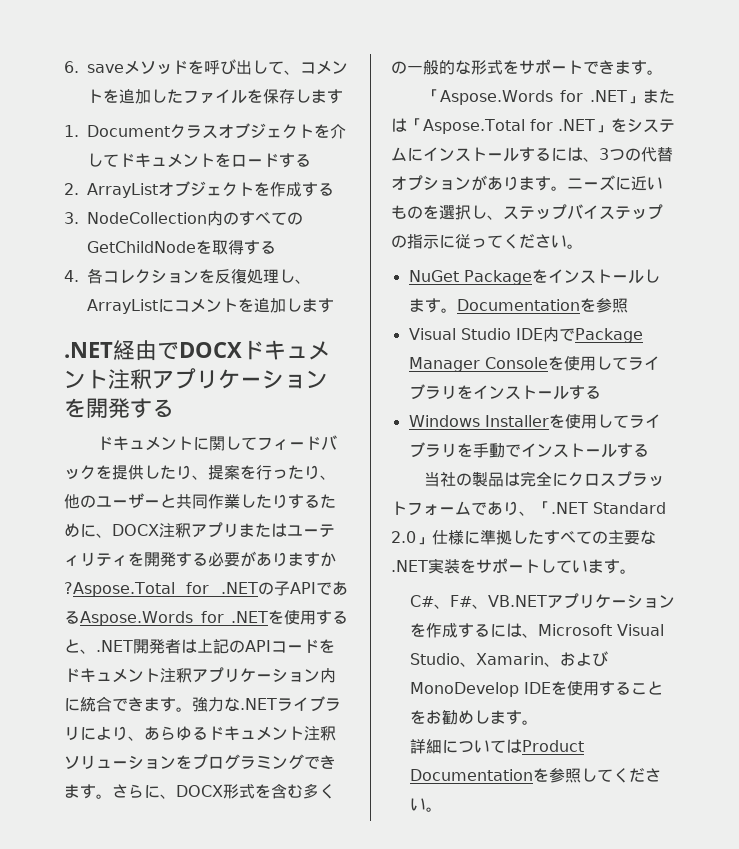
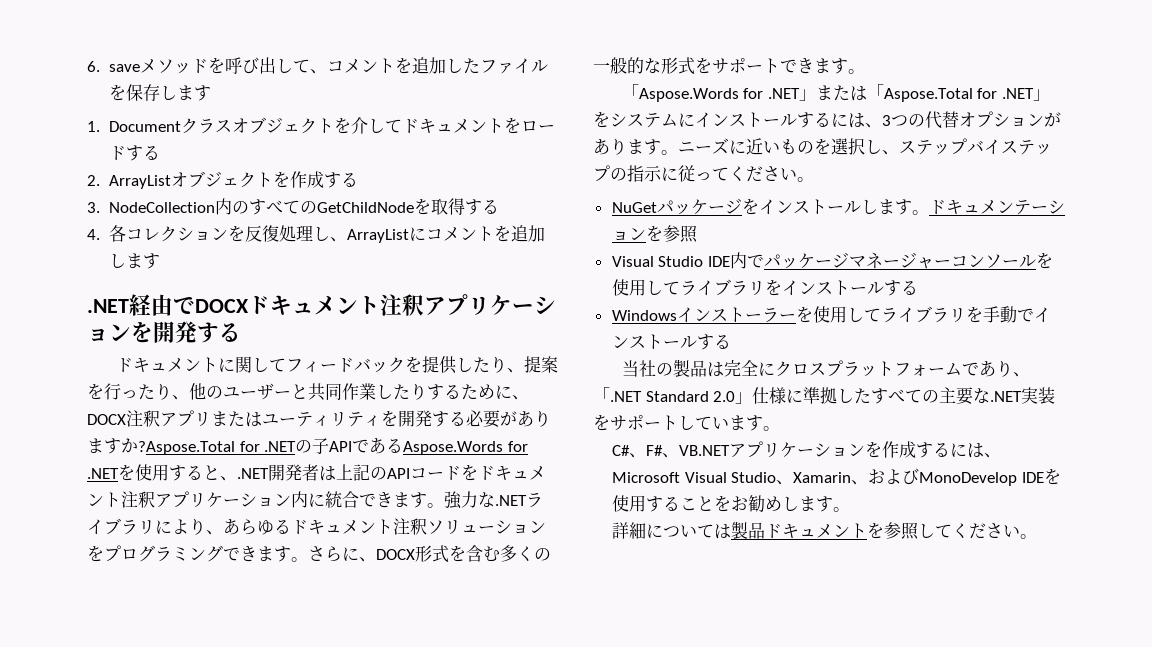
- NuGet Packageをインストールします。Documentationを参照
+ NuGetパッケージをインストールします。ドキュメンテーションを参照
- Visual Studio IDE内でPackage Manager Consoleを使用してライブラリをインストールする
+ Visual Studio IDE内でパッケージマネージャーコンソールを使用してライブラリをインストールする
- Windows Installerを使用してライブラリを手動でインストールする
+ Windowsインストーラーを使用してライブラリを手動でインストールする
- 詳細についてはProduct Documentationを参照してください。
+ 詳細については製品ドキュメントを参照してください。

